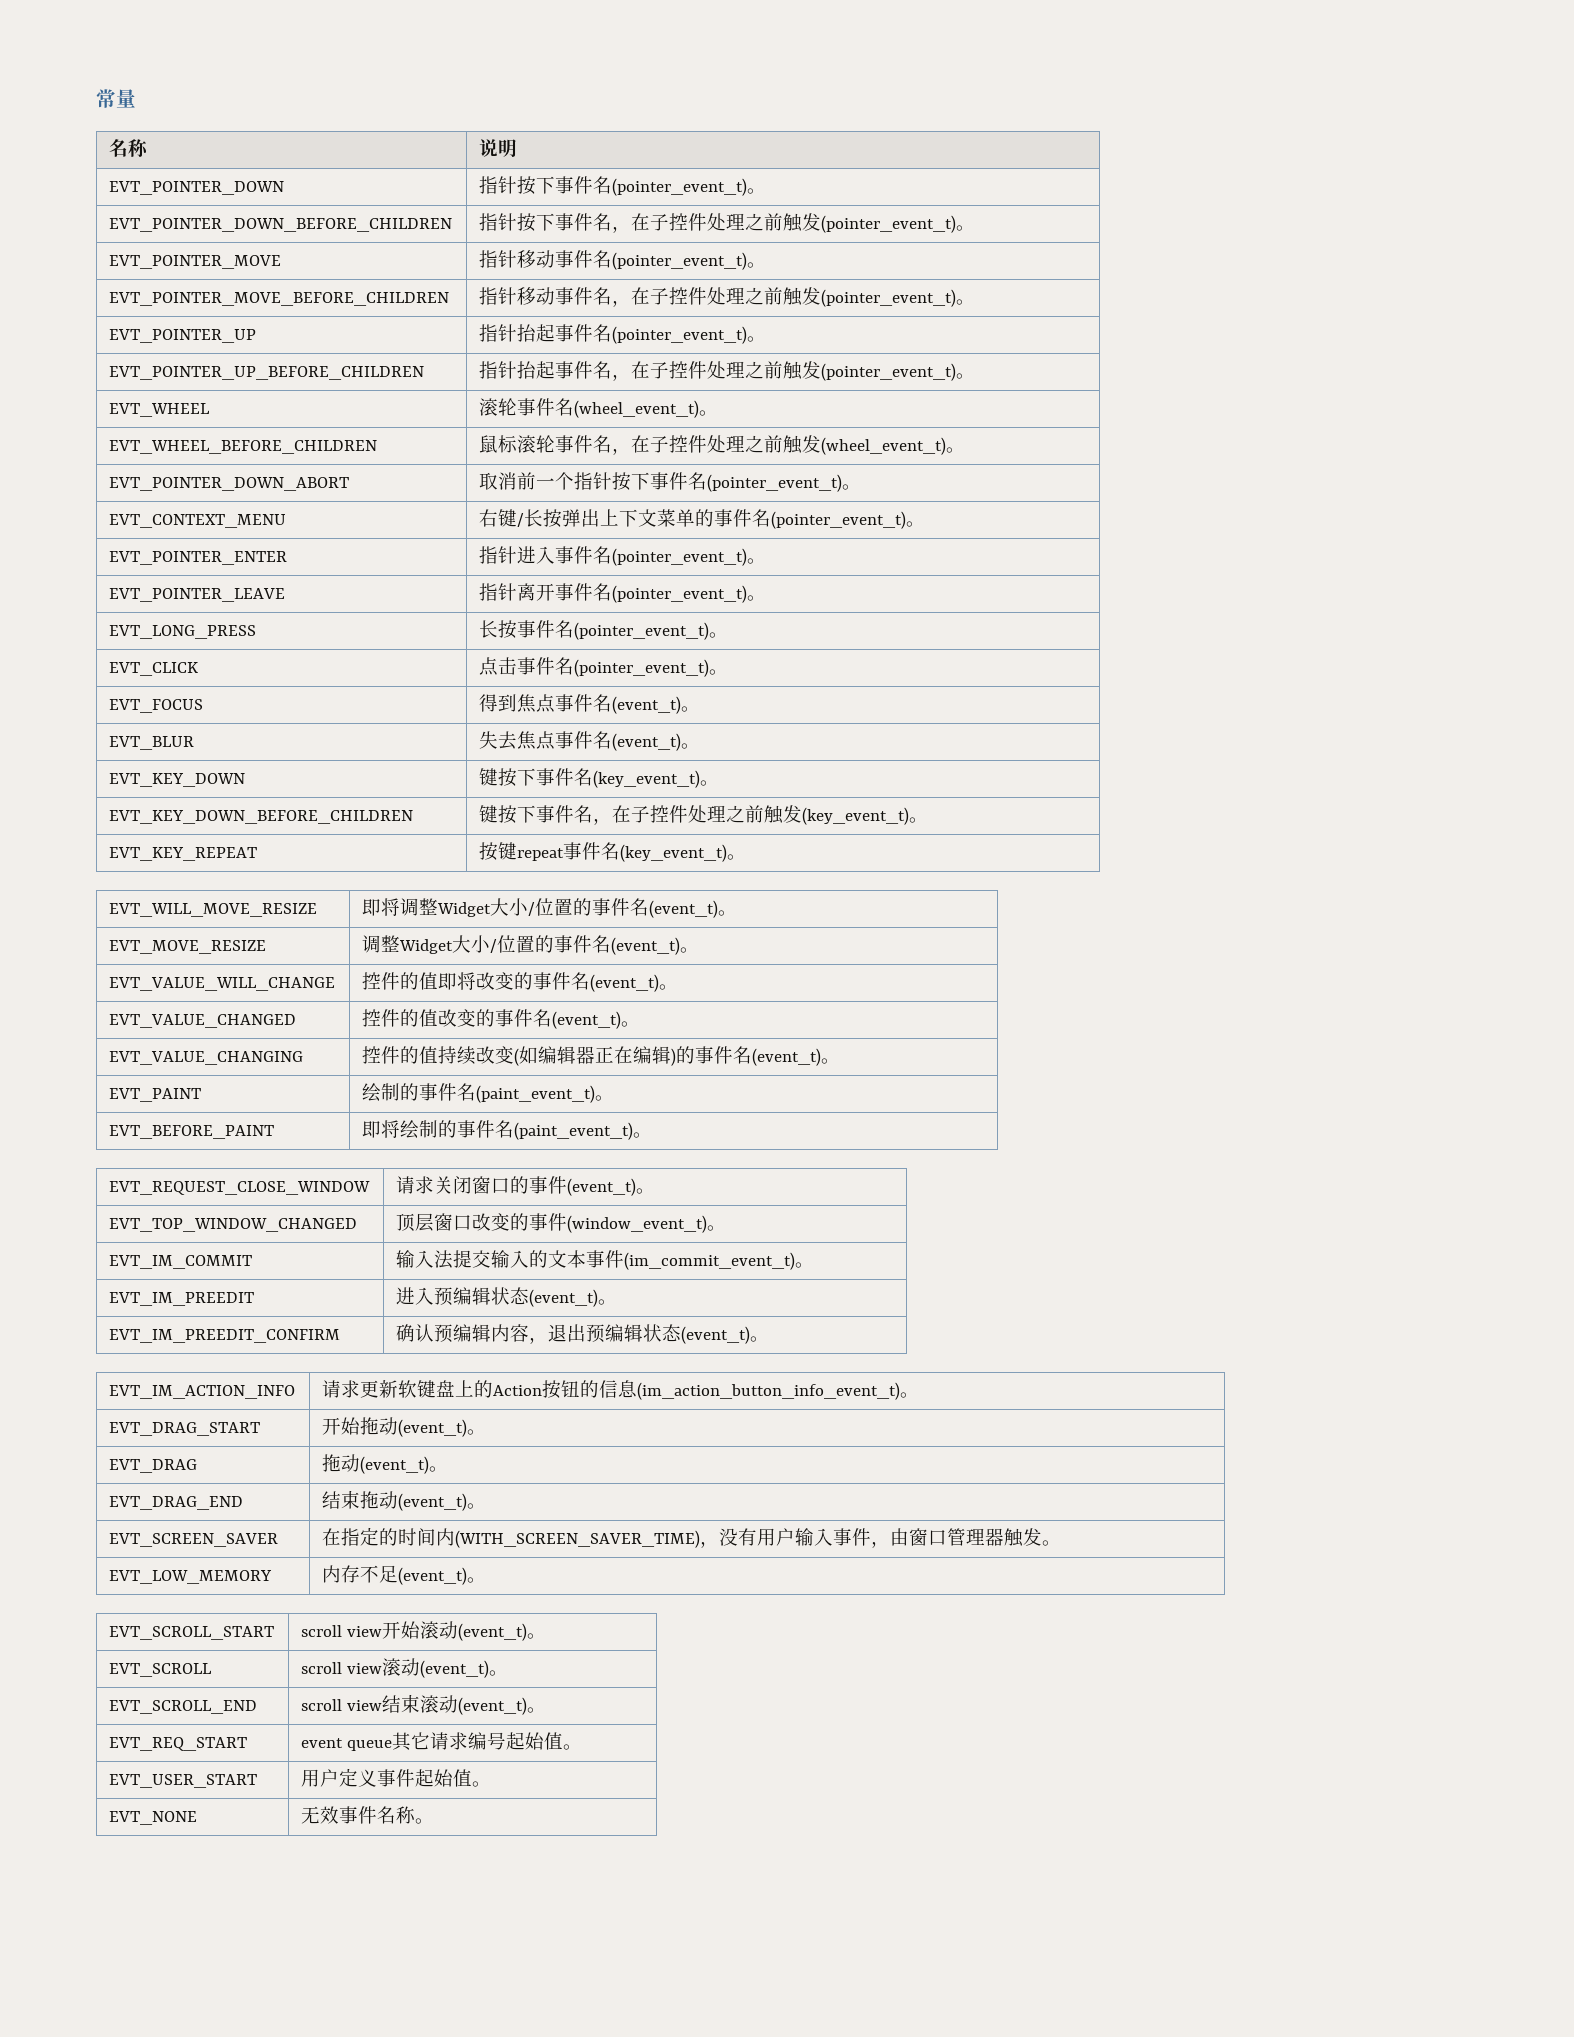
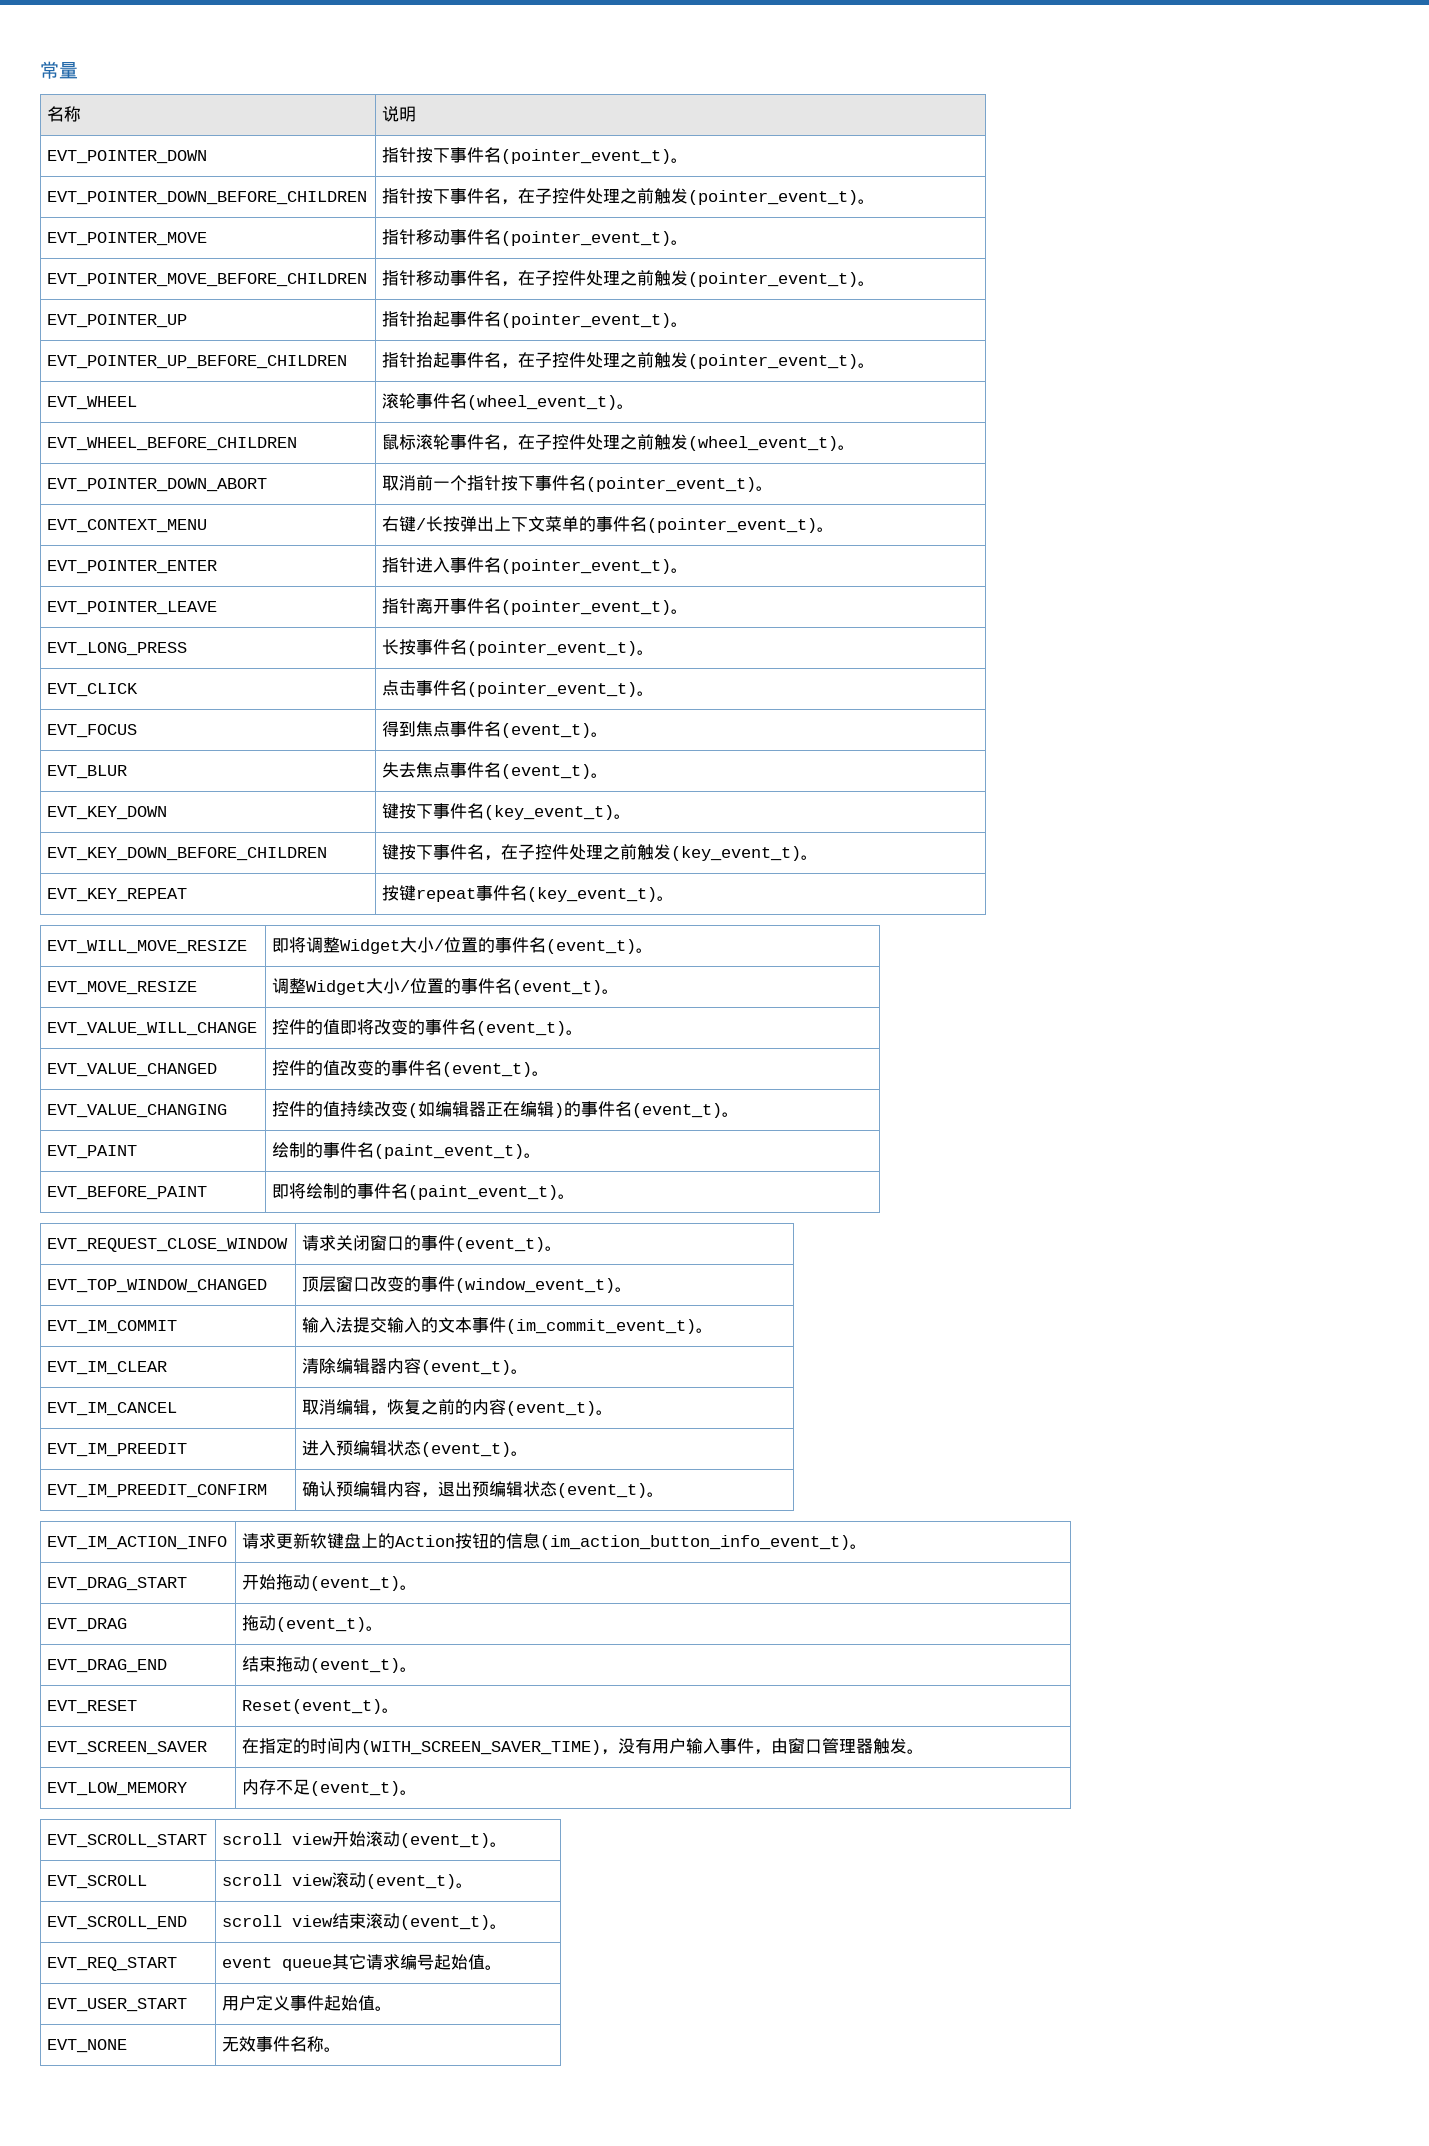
+ EVT_IM_CLEAR | 清除编辑器内容(event_t)。
+ EVT_IM_CANCEL | 取消编辑，恢复之前的内容(event_t)。
+ EVT_RESET | Reset(event_t)。

